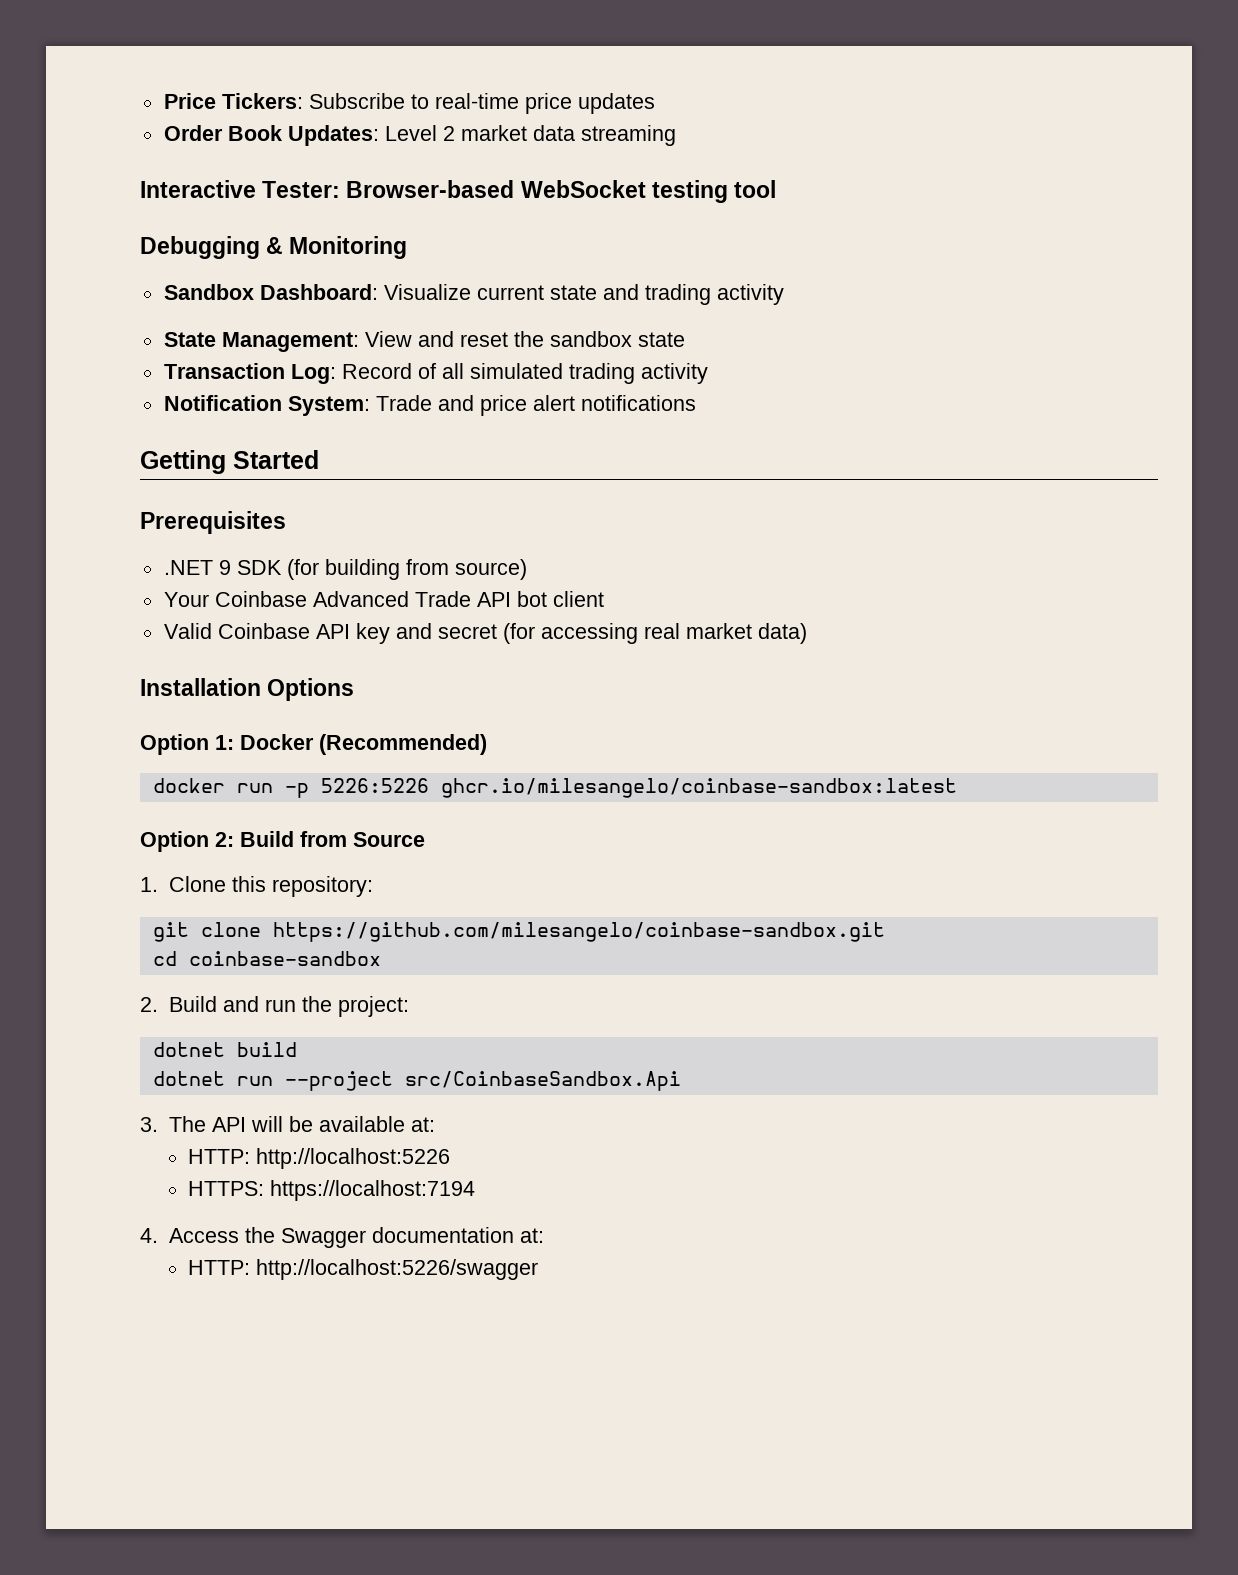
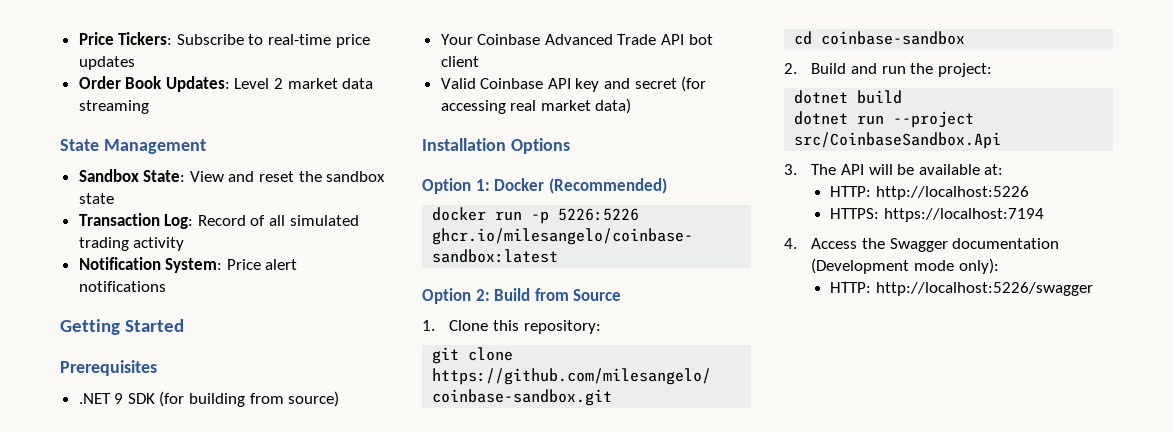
- Interactive Tester: Browser-based WebSocket testing tool
- Debugging & Monitoring
- Sandbox Dashboard: Visualize current state and trading activity
- State Management: View and reset the sandbox state
+ State Management
+ Sandbox State: View and reset the sandbox state
- Notification System: Trade and price alert notifications
+ Notification System: Price alert notifications
- 4. Access the Swagger documentation at:
+ 4. Access the Swagger documentation (Development mode only):

